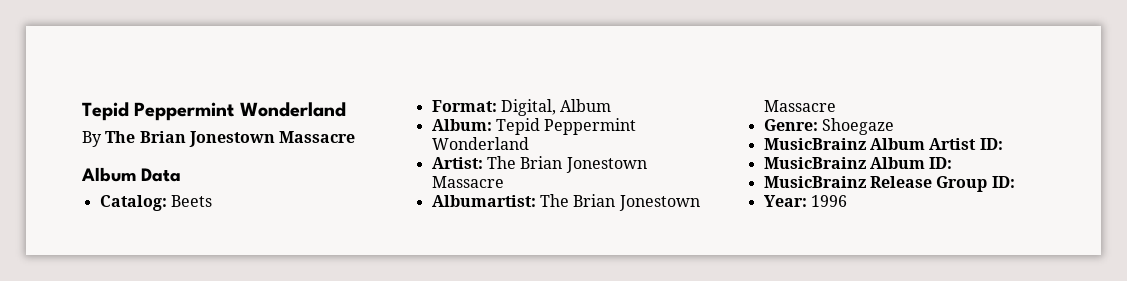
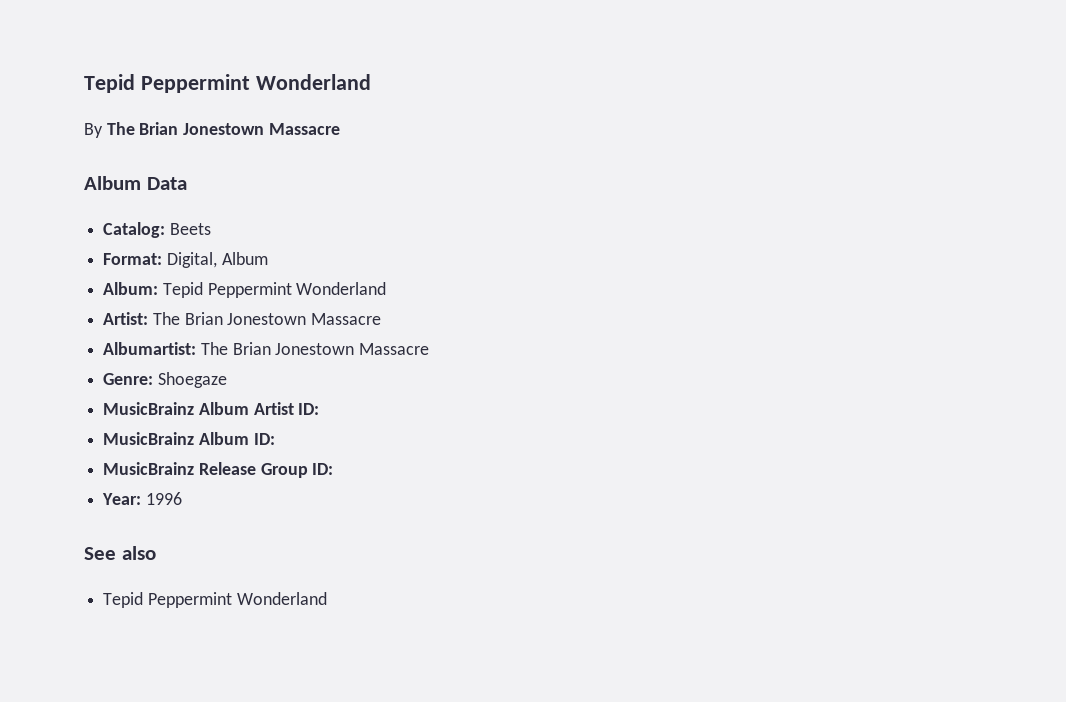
+ See also
+ Tepid Peppermint Wonderland

